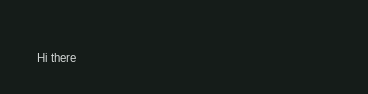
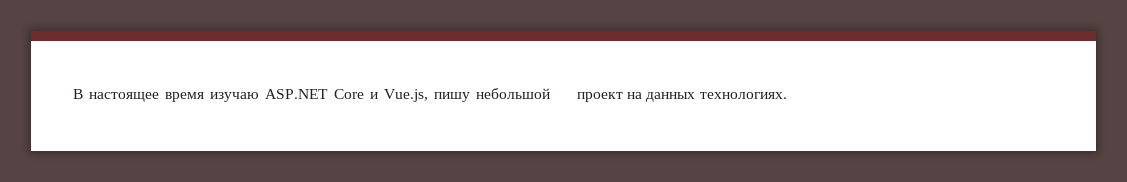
- Hi there
+ В настоящее время изучаю ASP.NET Core и Vue.js, пишу небольшой проект на данных технологиях.

